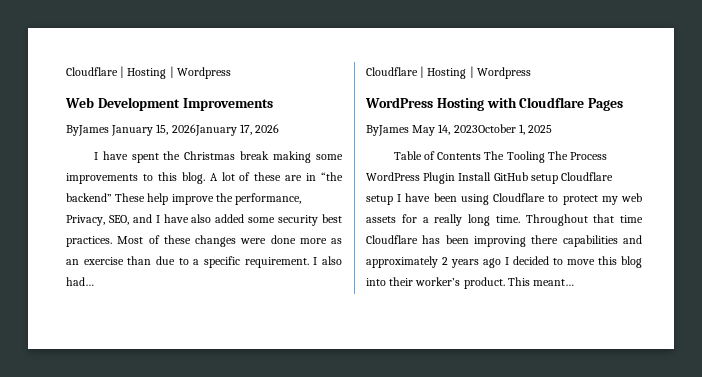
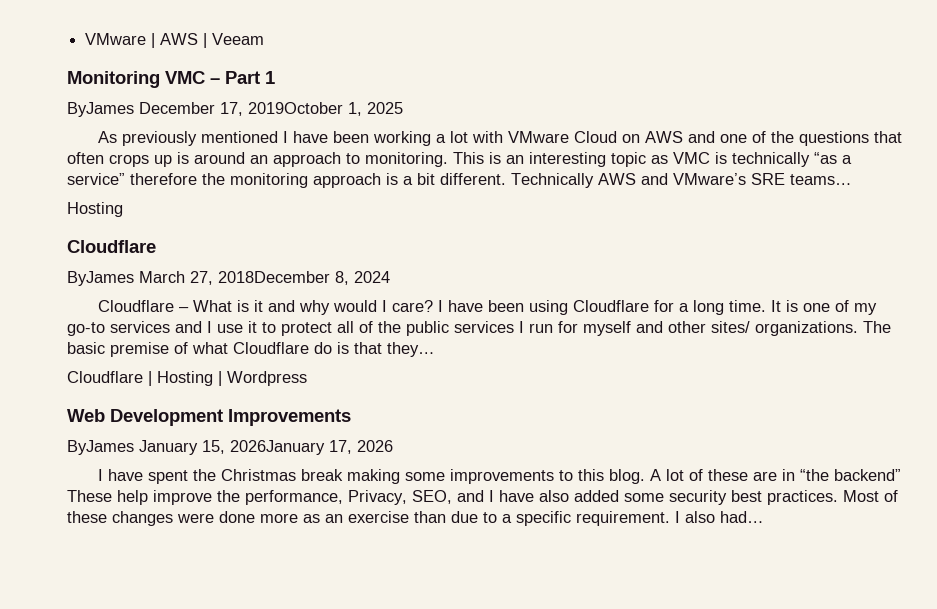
+ VMware | AWS | Veeam
+ Monitoring VMC – Part 1
+ ByJames December 17, 2019October 1, 2025
+ As previously mentioned I have been working a lot with VMware Cloud on AWS and one of the questions that often crops up is around an approach to monitoring. This is an interesting topic as VMC is technically “as a service” therefore the monitoring approach is a bit different. Technically AWS and VMware’s SRE teams…
+ Hosting
+ Cloudflare
+ ByJames March 27, 2018December 8, 2024
+ Cloudflare – What is it and why would I care? I have been using Cloudflare for a long time. It is one of my go-to services and I use it to protect all of the public services I run for myself and other sites/ organizations. The basic premise of what Cloudflare do is that they…
  I also had…
- Cloudflare | Hosting | Wordpress
- WordPress Hosting with Cloudflare Pages
- ByJames May 14, 2023October 1, 2025
- Table of Contents The Tooling The Process WordPress Plugin Install GitHub setup Cloudflare setup I have been using Cloudflare to protect my web assets for a really long time. Throughout that time Cloudflare has been improving there capabilities and approximately 2 years ago I decided to move this blog into their worker’s product. This meant…

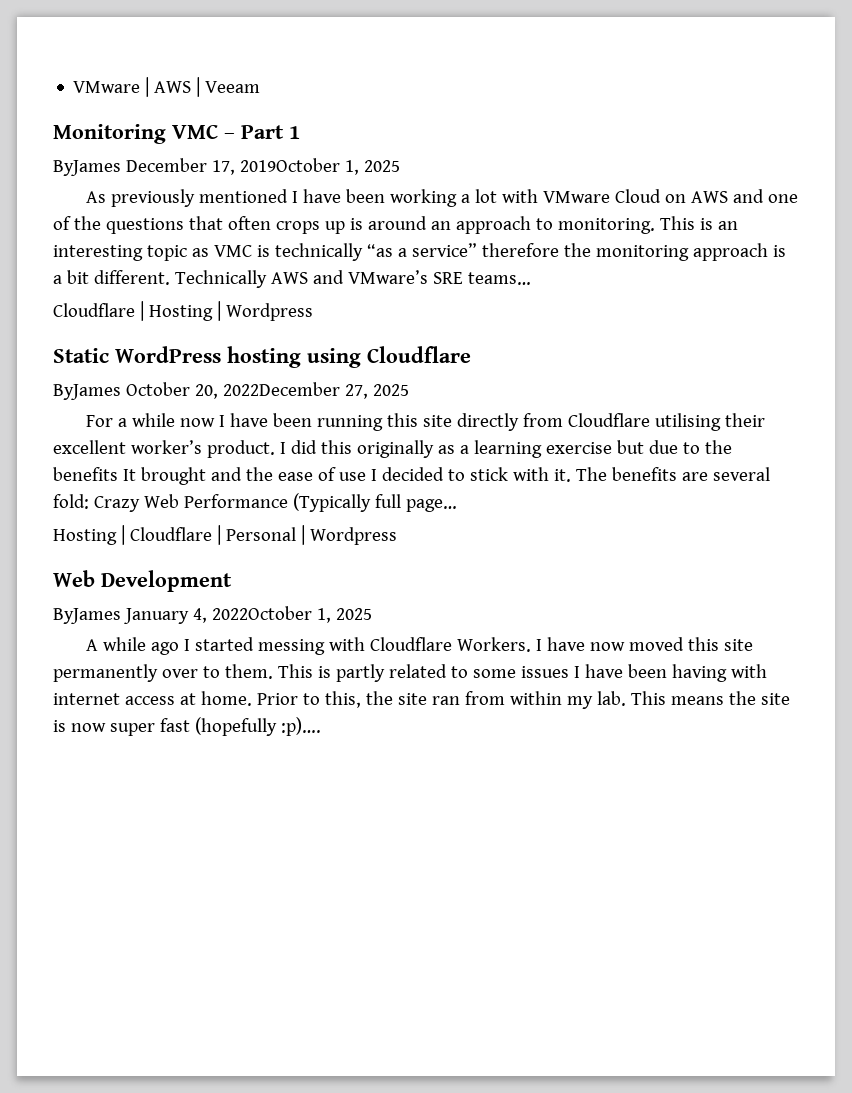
  Technically AWS and VMware’s SRE teams…
- Hosting
- Cloudflare
- ByJames March 27, 2018December 8, 2024
- Cloudflare – What is it and why would I care? I have been using Cloudflare for a long time. It is one of my go-to services and I use it to protect all of the public services I run for myself and other sites/ organizations. The basic premise of what Cloudflare do is that they…
+ Static WordPress hosting using Cloudflare
+ ByJames October 20, 2022December 27, 2025
+ For a while now I have been running this site directly from Cloudflare utilising their excellent worker’s product. I did this originally as a learning exercise but due to the benefits It brought and the ease of use I decided to stick with it. The benefits are several fold: Crazy Web Performance (Typically full page…
+ Hosting | Cloudflare | Personal | Wordpress
- Web Development Improvements
+ Web Development
- ByJames January 15, 2026January 17, 2026
- I have spent the Christmas break making some improvements to this blog. A lot of these are in “the backend” These help improve the performance, Privacy, SEO, and I have also added some security best practices. Most of these changes were done more as an exercise than due to a specific requirement. I also had…
+ ByJames January 4, 2022October 1, 2025
+ A while ago I started messing with Cloudflare Workers. I have now moved this site permanently over to them. This is partly related to some issues I have been having with internet access at home. Prior to this, the site ran from within my lab. This means the site is now super fast (hopefully :p)….

